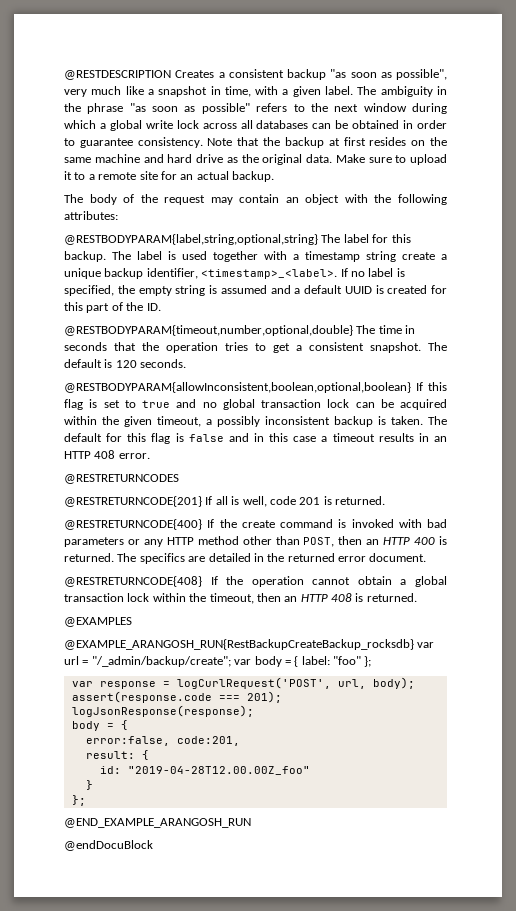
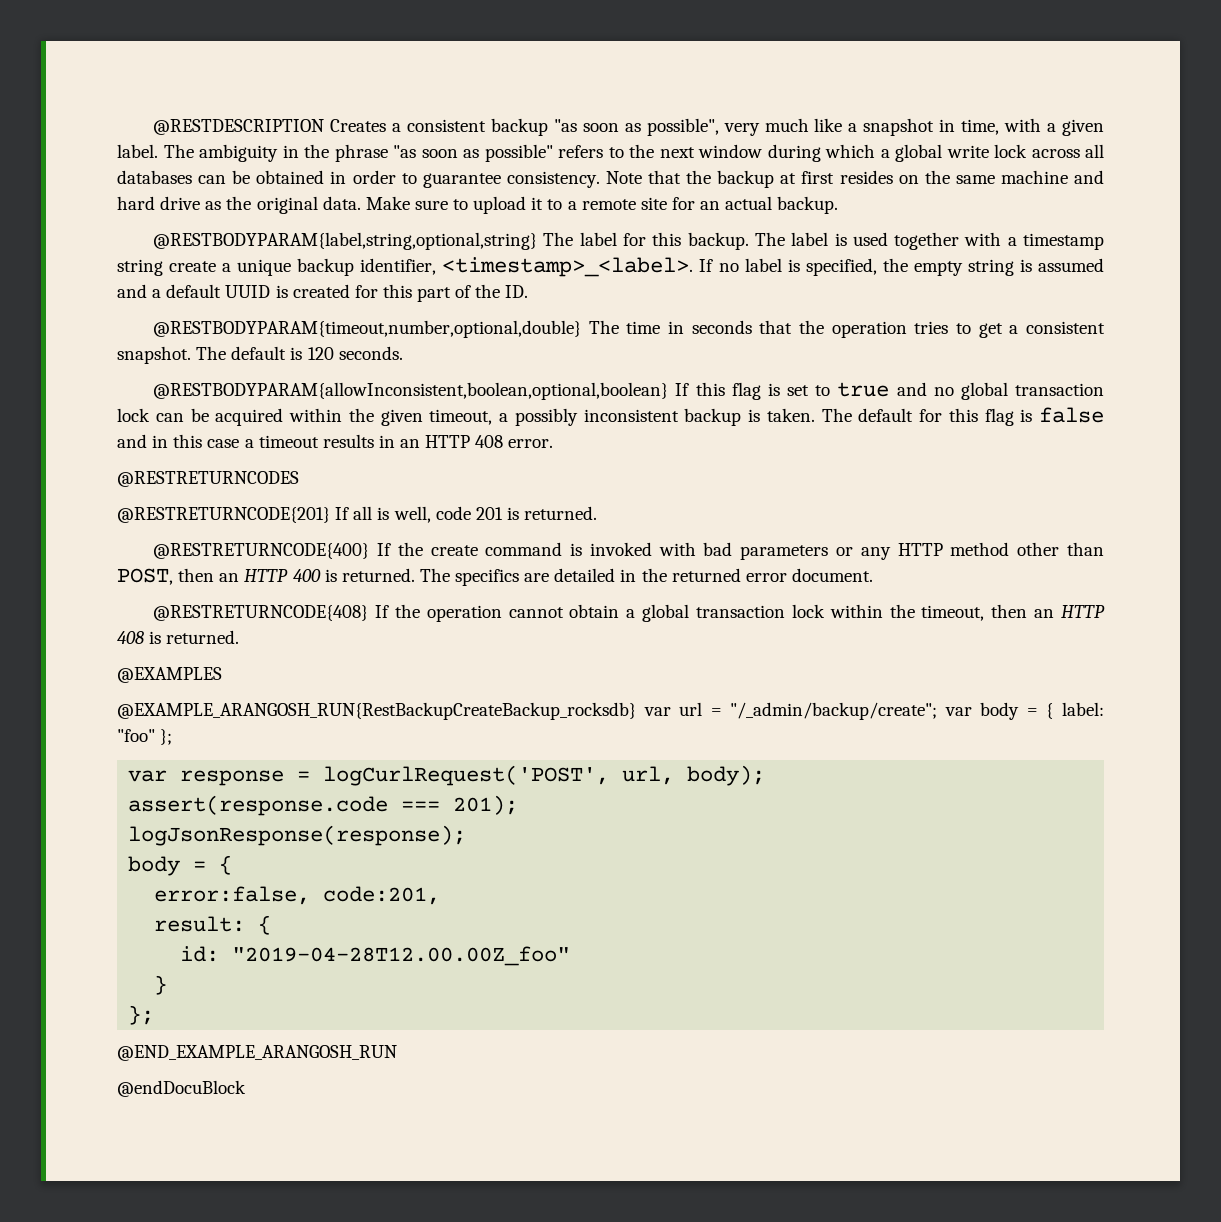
- The body of the request may contain an object with the following attributes:

